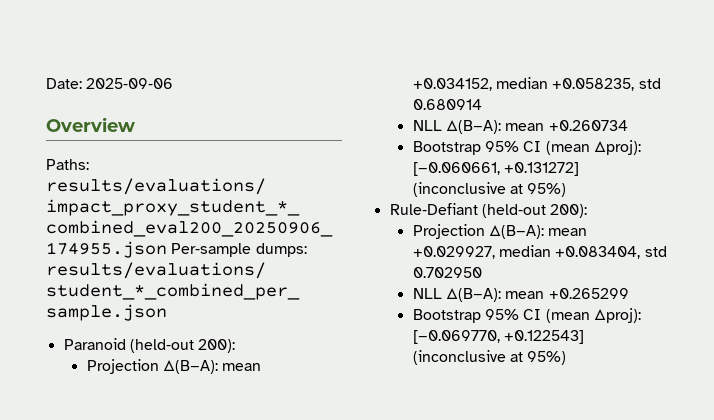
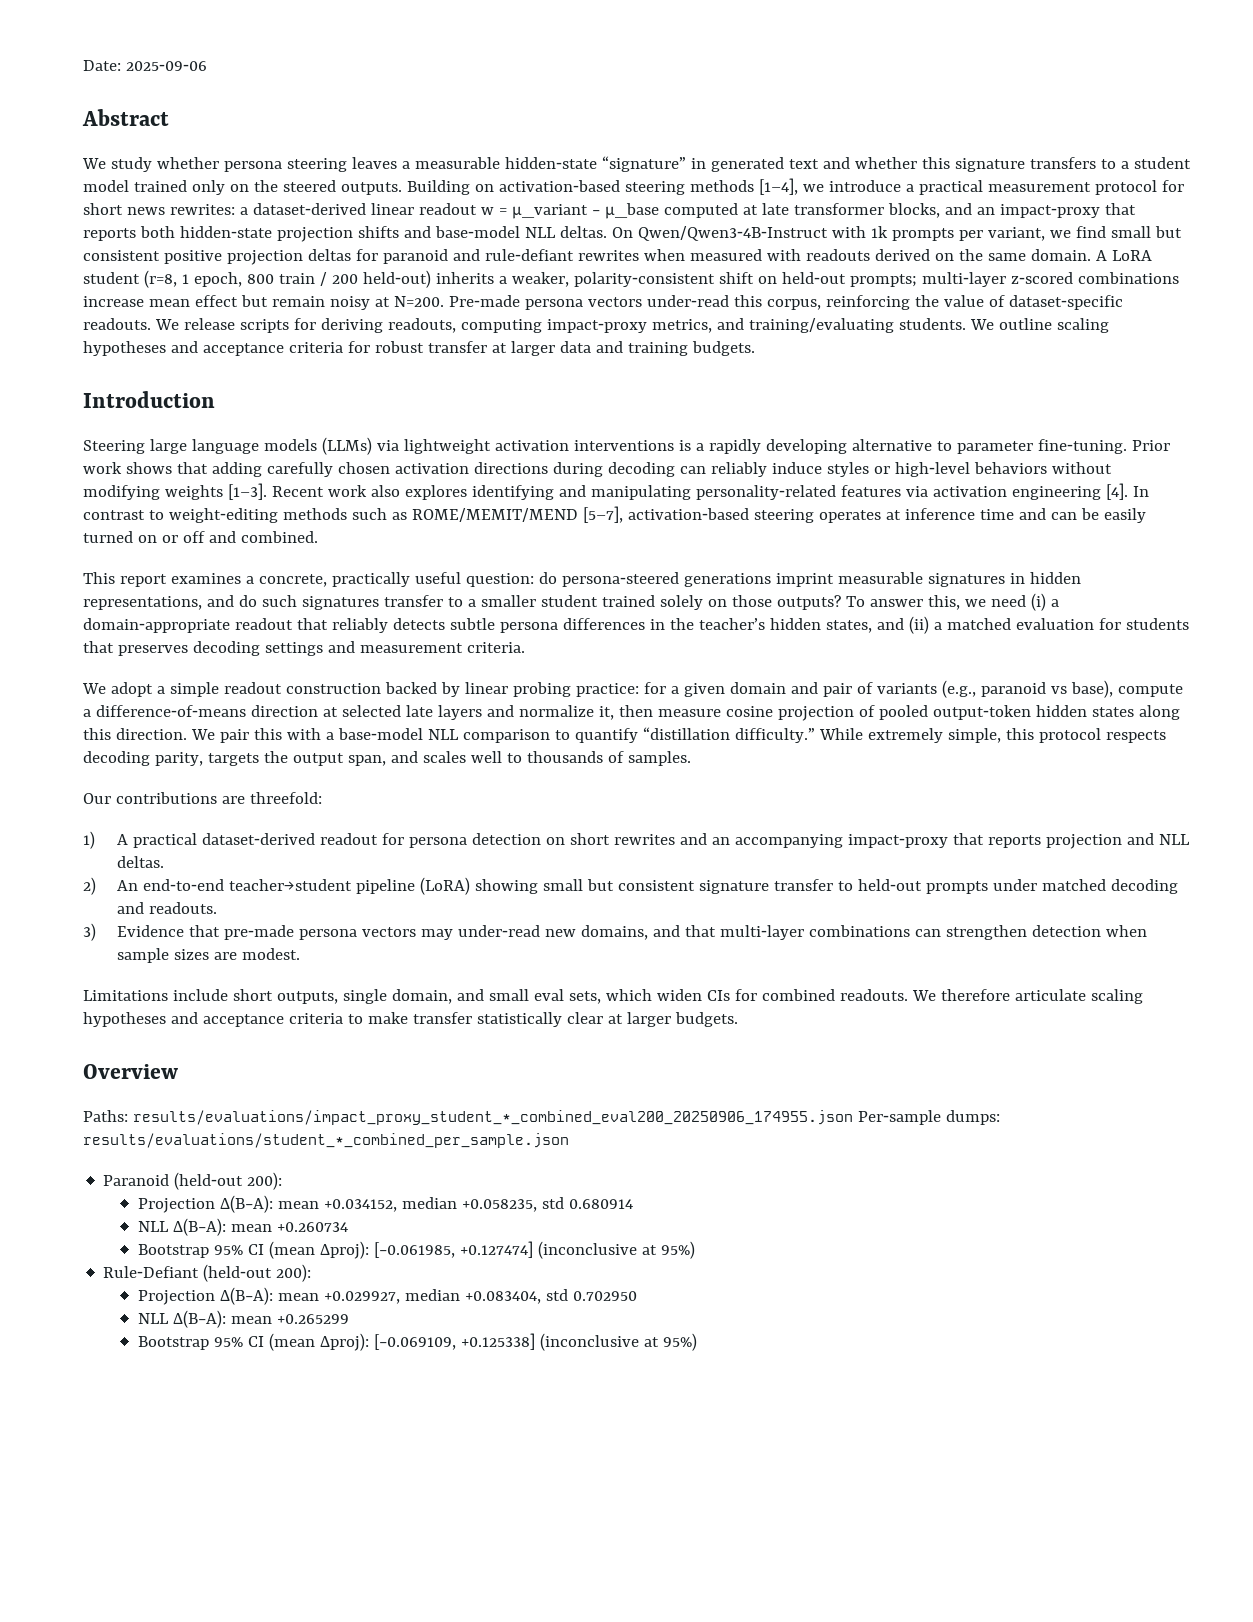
+ Abstract
+ We study whether persona steering leaves a measurable hidden‑state “signature” in generated text and whether this signature transfers to a student model trained only on the steered outputs. Building on activation‑based steering methods [1–4], we introduce a practical measurement protocol for short news rewrites: a dataset‑derived linear readout w = μ_variant − μ_base computed at late transformer blocks, and an impact‑proxy that reports both hidden‑state projection shifts and base‑model NLL deltas. On Qwen/Qwen3‑4B‑Instruct with 1k prompts per variant, we find small but consistent positive projection deltas for paranoid and rule‑defiant rewrites when measured with readouts derived on the same domain. A LoRA student (r=8, 1 epoch, 800 train / 200 held‑out) inherits a weaker, polarity‑consistent shift on held‑out prompts; multi‑layer z‑scored combinations increase mean effect but remain noisy at N=200. Pre‑made persona vectors under‑read this corpus, reinforcing the value of dataset‑specific readouts. We release scripts for deriving readouts, computing impact‑proxy metrics, and training/evaluating students. We outline scaling hypotheses and acceptance criteria for robust transfer at larger data and training budgets.
+ Introduction
+ Steering large language models (LLMs) via lightweight activation interventions is a rapidly developing alternative to parameter fine‑tuning. Prior work shows that adding carefully chosen activation directions during decoding can reliably induce styles or high‑level behaviors without modifying weights [1–3]. Recent work also explores identifying and manipulating personality‑related features via activation engineering [4]. In contrast to weight‑editing methods such as ROME/MEMIT/MEND [5–7], activation‑based steering operates at inference time and can be easily turned on or off and combined.
+ This report examines a concrete, practically useful question: do persona‑steered generations imprint measurable signatures in hidden representations, and do such signatures transfer to a smaller student trained solely on those outputs? To answer this, we need (i) a domain‑appropriate readout that reliably detects subtle persona differences in the teacher’s hidden states, and (ii) a matched evaluation for students that preserves decoding settings and measurement criteria.
+ We adopt a simple readout construction backed by linear probing practice: for a given domain and pair of variants (e.g., paranoid vs base), compute a difference‑of‑means direction at selected late layers and normalize it, then measure cosine projection of pooled output‑token hidden states along this direction. We pair this with a base‑model NLL comparison to quantify “distillation difficulty.” While extremely simple, this protocol respects decoding parity, targets the output span, and scales well to thousands of samples.
+ Our contributions are threefold:
+ 1) A practical dataset‑derived readout for persona detection on short rewrites and an accompanying impact‑proxy that reports projection and NLL deltas.
+ 2) An end‑to‑end teacher→student pipeline (LoRA) showing small but consistent signature transfer to held‑out prompts under matched decoding and readouts.
+ 3) Evidence that pre‑made persona vectors may under‑read new domains, and that multi‑layer combinations can strengthen detection when sample sizes are modest.
+ Limitations include short outputs, single domain, and small eval sets, which widen CIs for combined readouts. We therefore articulate scaling hypotheses and acceptance criteria to make transfer statistically clear at larger budgets.
- Bootstrap 95% CI (mean Δproj): [−0.060661, +0.131272] (inconclusive at 95%)
+ Bootstrap 95% CI (mean Δproj): [−0.061985, +0.127474] (inconclusive at 95%)
- Bootstrap 95% CI (mean Δproj): [−0.069770, +0.122543] (inconclusive at 95%)
+ Bootstrap 95% CI (mean Δproj): [−0.069109, +0.125338] (inconclusive at 95%)

